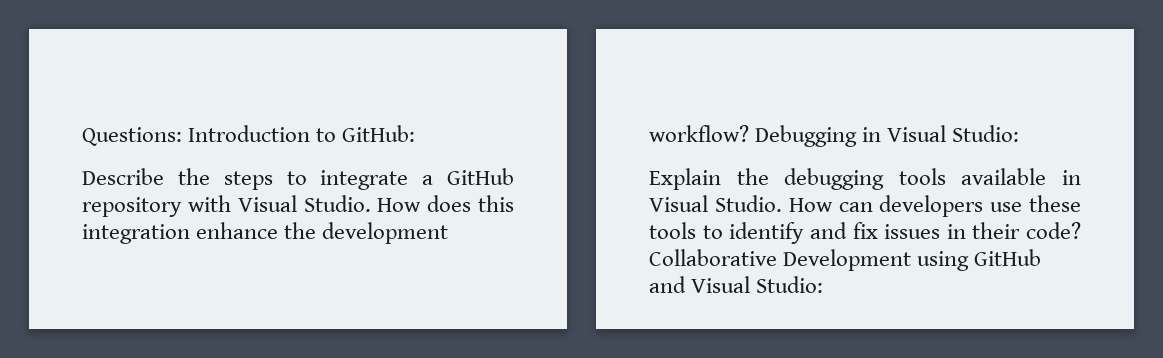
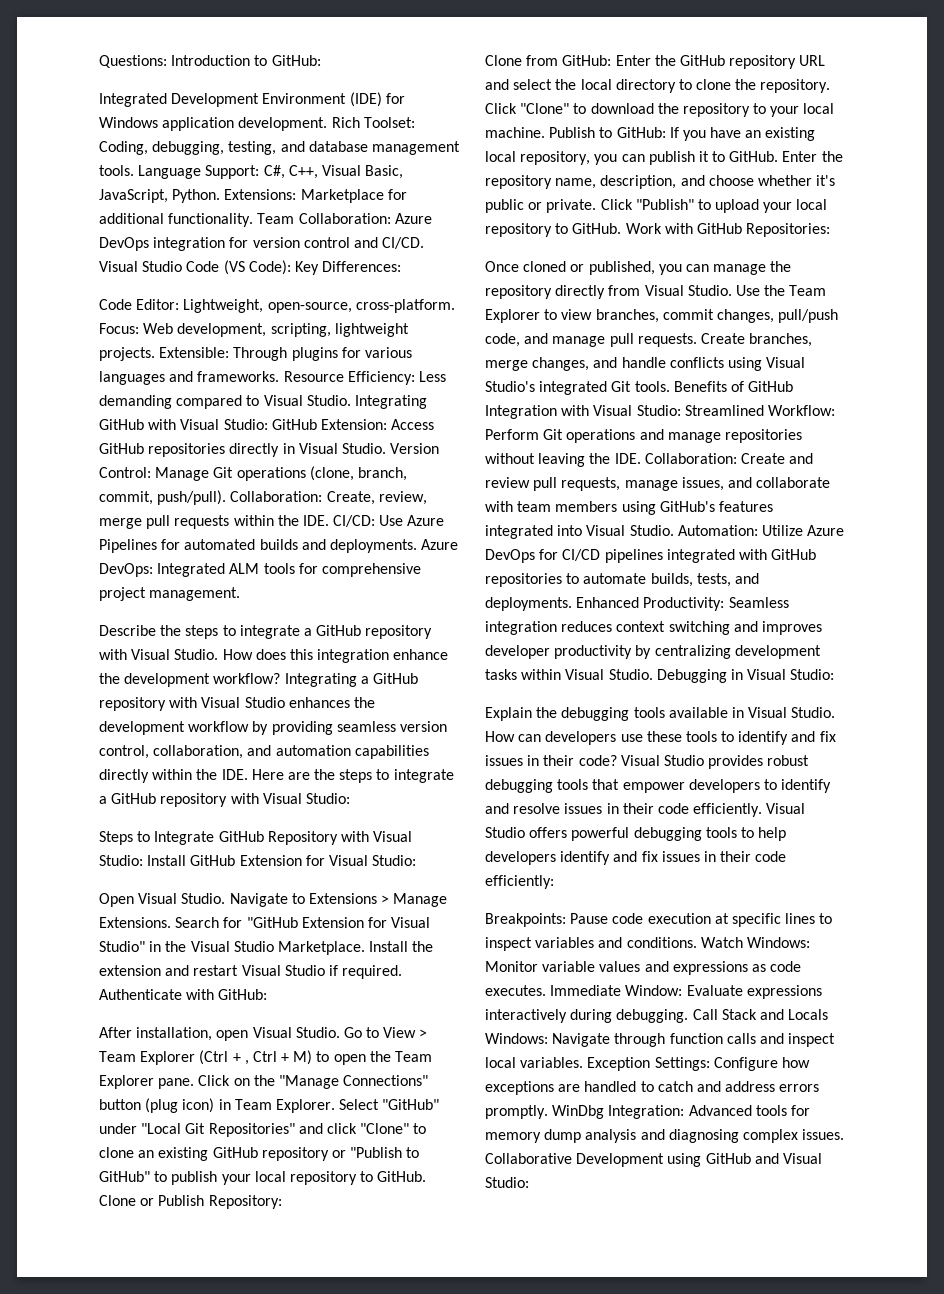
+ Integrated Development Environment (IDE) for Windows application development. Rich Toolset: Coding, debugging, testing, and database management tools. Language Support: C#, C++, Visual Basic, JavaScript, Python. Extensions: Marketplace for additional functionality. Team Collaboration: Azure DevOps integration for version control and CI/CD. Visual Studio Code (VS Code): Key Differences:
+ Code Editor: Lightweight, open-source, cross-platform. Focus: Web development, scripting, lightweight projects. Extensible: Through plugins for various languages and frameworks. Resource Efficiency: Less demanding compared to Visual Studio. Integrating GitHub with Visual Studio: GitHub Extension: Access GitHub repositories directly in Visual Studio. Version Control: Manage Git operations (clone, branch, commit, push/pull). Collaboration: Create, review, merge pull requests within the IDE. CI/CD: Use Azure Pipelines for automated builds and deployments. Azure DevOps: Integrated ALM tools for comprehensive project management.
+ Integrating a GitHub repository with Visual Studio enhances the development workflow by providing seamless version control, collaboration, and automation capabilities directly within the IDE. Here are the steps to integrate a GitHub repository with Visual Studio:
+ Steps to Integrate GitHub Repository with Visual Studio: Install GitHub Extension for Visual Studio:
+ Open Visual Studio. Navigate to Extensions > Manage Extensions. Search for "GitHub Extension for Visual Studio" in the Visual Studio Marketplace. Install the extension and restart Visual Studio if required. Authenticate with GitHub:
+ After installation, open Visual Studio. Go to View > Team Explorer (Ctrl + , Ctrl + M) to open the Team Explorer pane. Click on the "Manage Connections" button (plug icon) in Team Explorer. Select "GitHub" under "Local Git Repositories" and click "Clone" to clone an existing GitHub repository or "Publish to GitHub" to publish your local repository to GitHub. Clone or Publish Repository:
+ Clone from GitHub: Enter the GitHub repository URL and select the local directory to clone the repository. Click "Clone" to download the repository to your local machine. Publish to GitHub: If you have an existing local repository, you can publish it to GitHub. Enter the repository name, description, and choose whether it's public or private. Click "Publish" to upload your local repository to GitHub. Work with GitHub Repositories:
+ Once cloned or published, you can manage the repository directly from Visual Studio. Use the Team Explorer to view branches, commit changes, pull/push code, and manage pull requests. Create branches, merge changes, and handle conflicts using Visual Studio's integrated Git tools. Benefits of GitHub Integration with Visual Studio: Streamlined Workflow: Perform Git operations and manage repositories without leaving the IDE. Collaboration: Create and review pull requests, manage issues, and collaborate with team members using GitHub's features integrated into Visual Studio. Automation: Utilize Azure DevOps for CI/CD pipelines integrated with GitHub repositories to automate builds, tests, and deployments. Enhanced Productivity: Seamless integration reduces context switching and improves developer productivity by centralizing development tasks within Visual Studio.
+ Visual Studio provides robust debugging tools that empower developers to identify and resolve issues in their code efficiently. Visual Studio offers powerful debugging tools to help developers identify and fix issues in their code efficiently:
+ Breakpoints: Pause code execution at specific lines to inspect variables and conditions. Watch Windows: Monitor variable values and expressions as code executes. Immediate Window: Evaluate expressions interactively during debugging. Call Stack and Locals Windows: Navigate through function calls and inspect local variables. Exception Settings: Configure how exceptions are handled to catch and address errors promptly. WinDbg Integration: Advanced tools for memory dump analysis and diagnosing complex issues.

